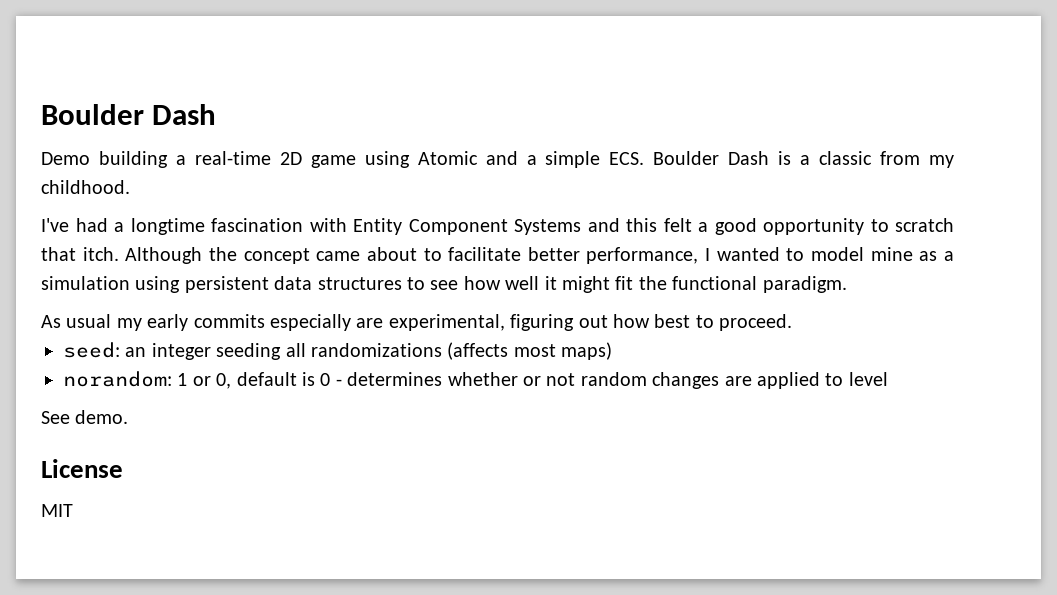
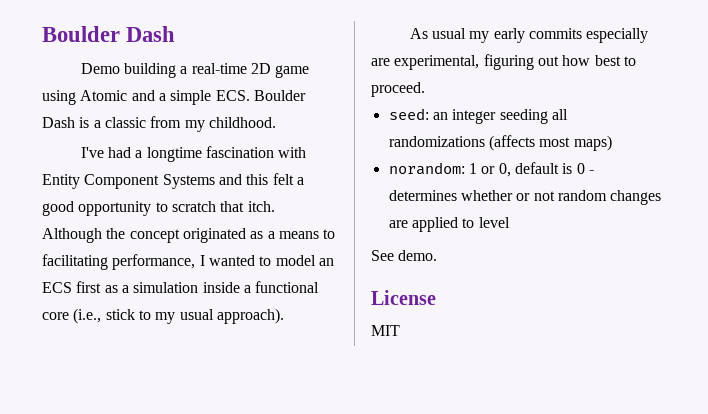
- Although the concept came about to facilitate better performance, I wanted to model mine as a simulation using persistent data structures to see how well it might fit the functional paradigm.
+ Although the concept originated as a means to facilitating performance, I wanted to model an ECS first as a simulation inside a functional core (i.e., stick to my usual approach).

